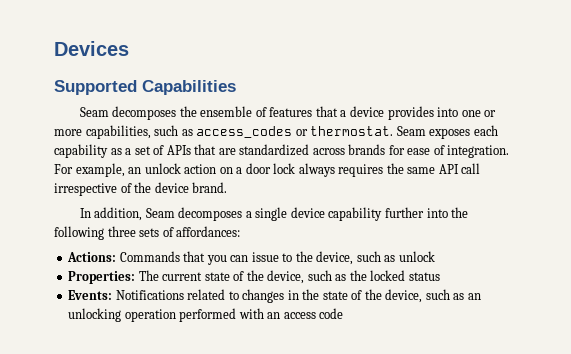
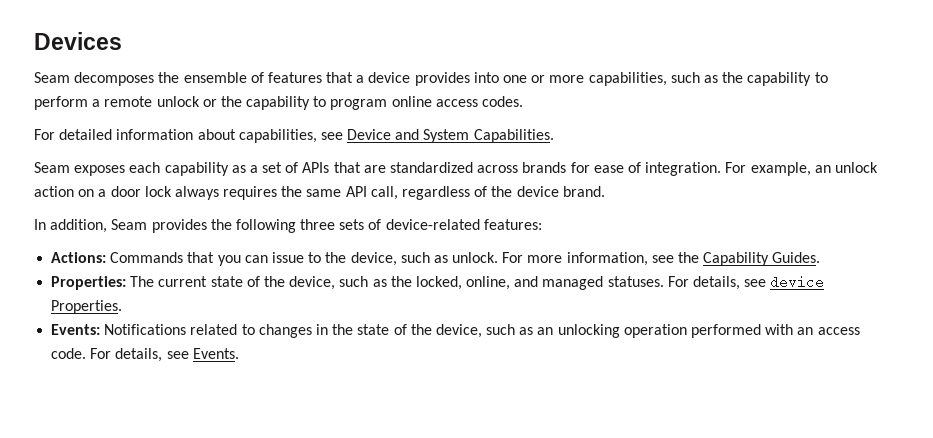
- Supported Capabilities
- Seam decomposes the ensemble of features that a device provides into one or more capabilities, such as access_codes or thermostat. Seam exposes each capability as a set of APIs that are standardized across brands for ease of integration.
+ Seam decomposes the ensemble of features that a device provides into one or more capabilities, such as the capability to perform a remote unlock or the capability to program online access codes.
+ For detailed information about capabilities, see Device and System Capabilities.
+ Seam exposes each capability as a set of APIs that are standardized across brands for ease of integration.
- For example, an unlock action on a door lock always requires the same API call irrespective of the device brand.
+ For example, an unlock action on a door lock always requires the same API call, regardless of the device brand.
- In addition, Seam decomposes a single device capability further into the following three sets of affordances:
+ In addition, Seam provides the following three sets of device-related features:
- Actions: Commands that you can issue to the device, such as unlock
+ Actions: Commands that you can issue to the device, such as unlock. For more information, see the Capability Guides.
- Properties: The current state of the device, such as the locked status
+ Properties: The current state of the device, such as the locked, online, and managed statuses. For details, see device Properties.
- Events: Notifications related to changes in the state of the device, such as an unlocking operation performed with an access code
+ Events: Notifications related to changes in the state of the device, such as an unlocking operation performed with an access code. For details, see Events.

